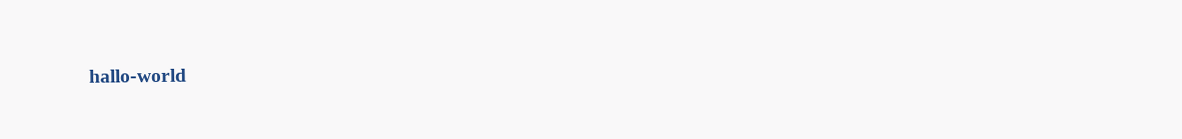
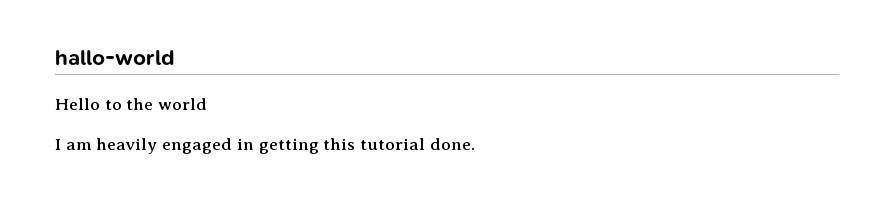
+ Hello to the world
+ I am heavily engaged in getting this tutorial done.

